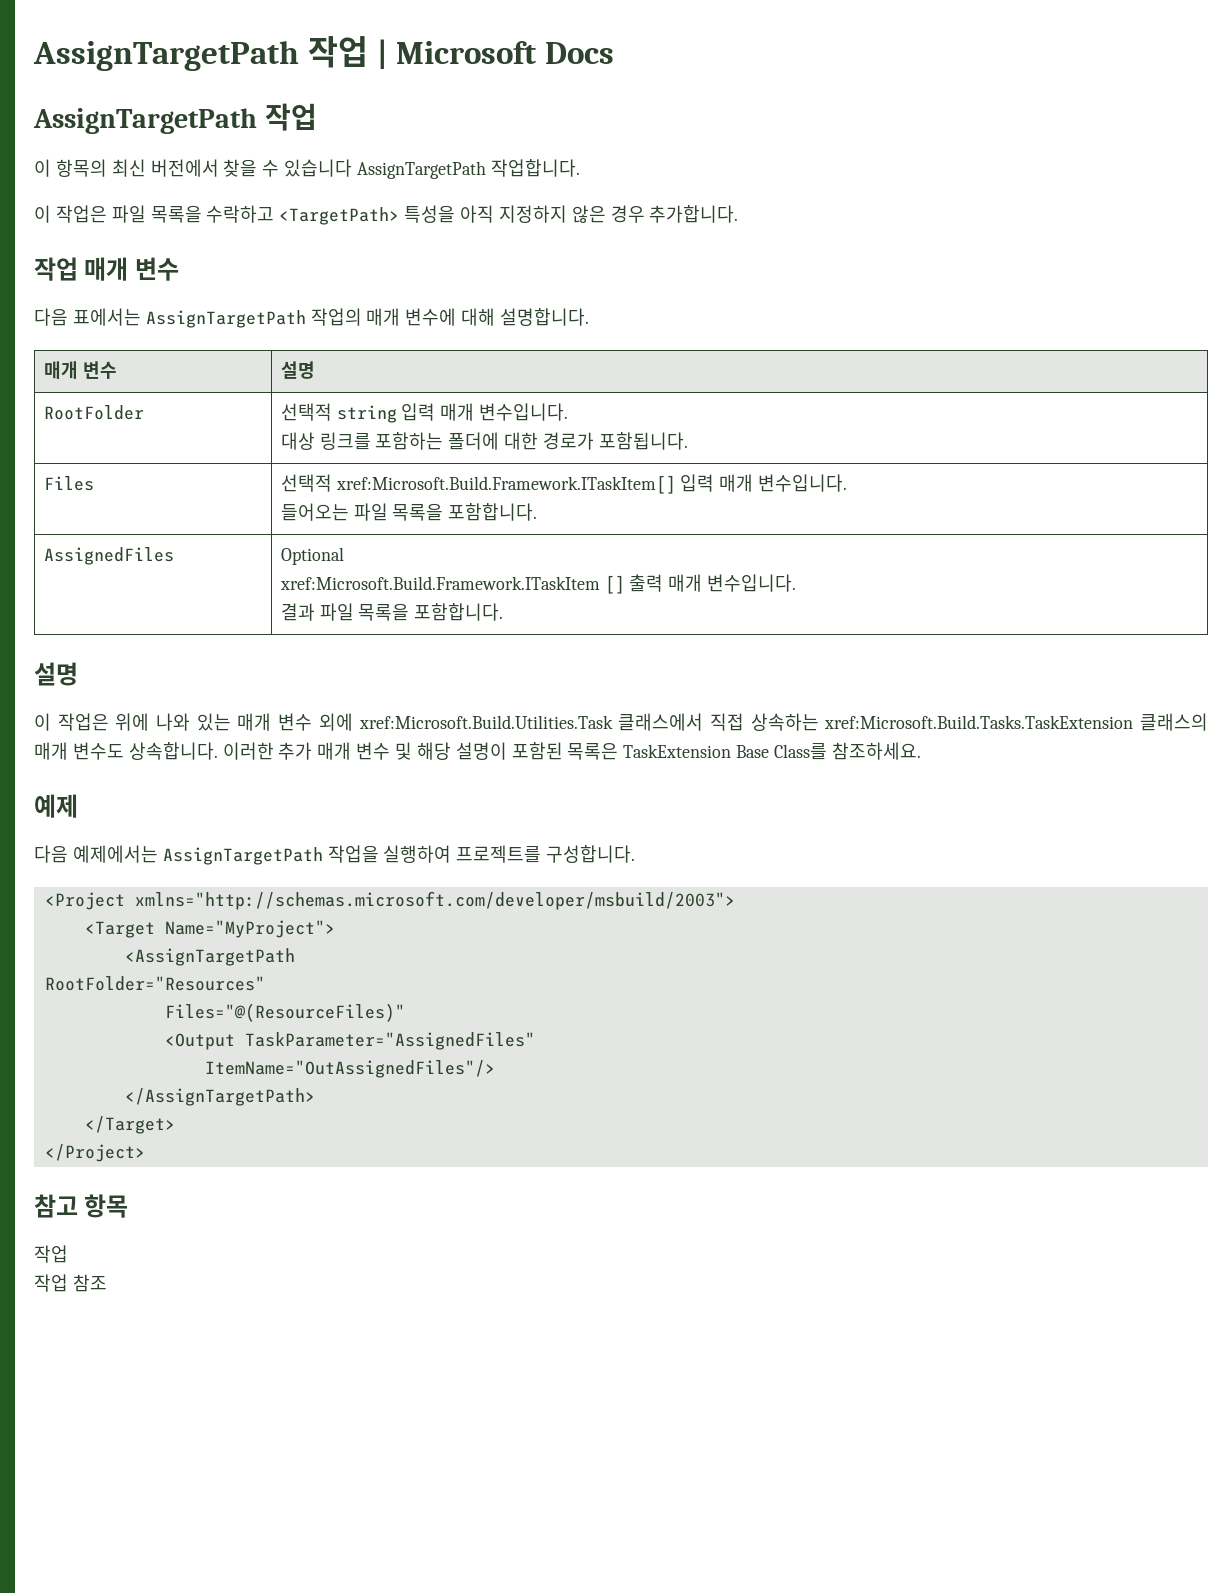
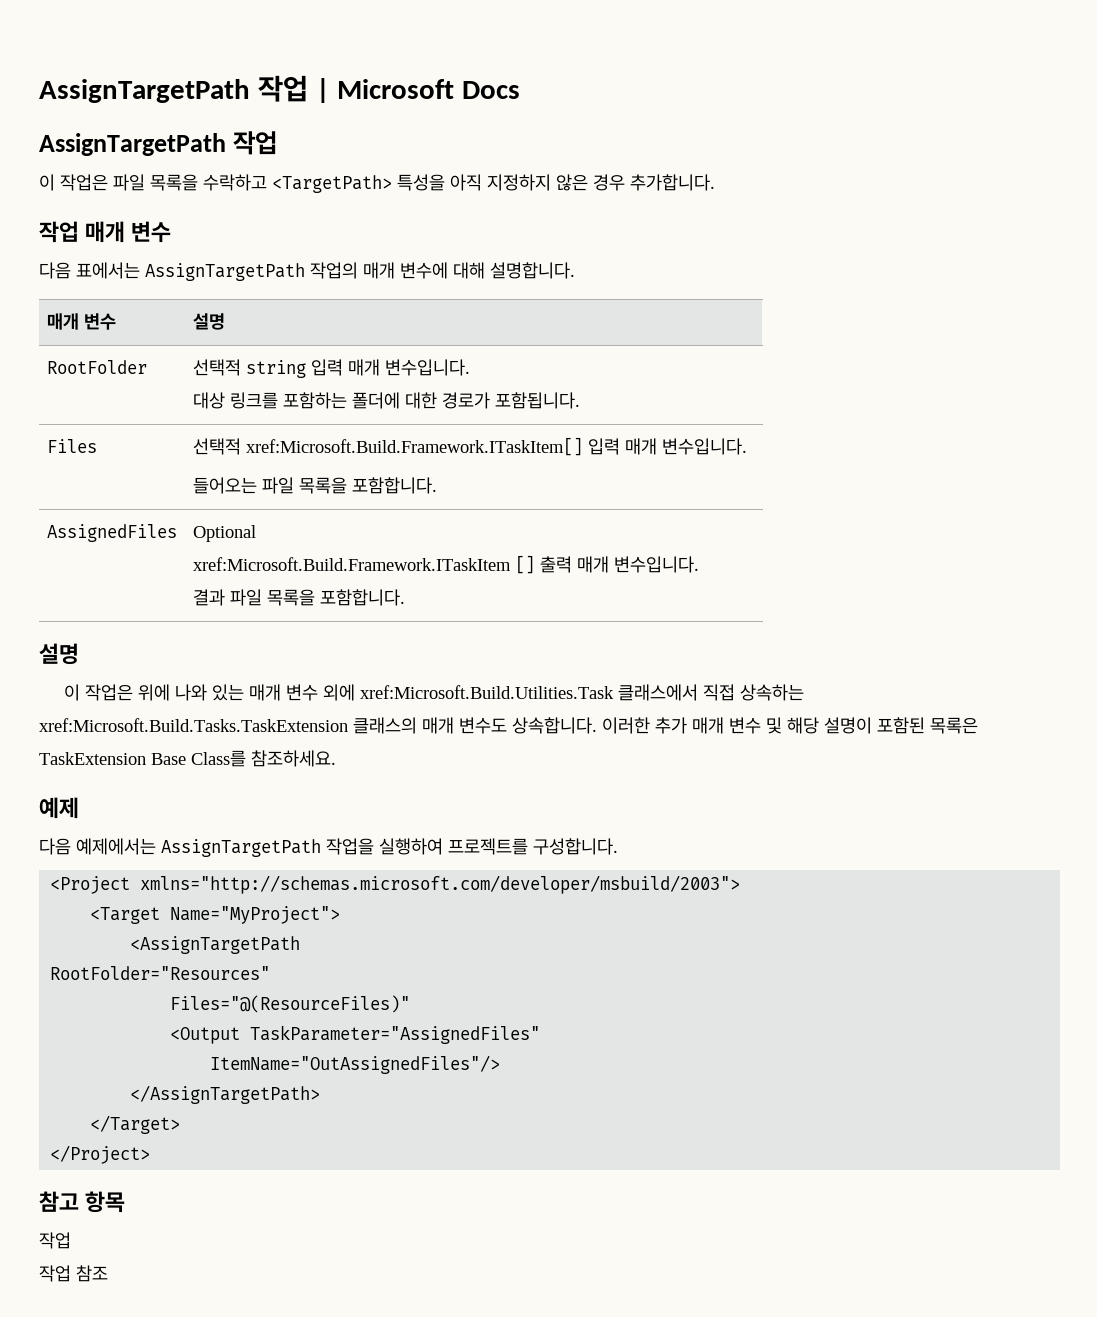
- 이 항목의 최신 버전에서 찾을 수 있습니다 AssignTargetPath 작업합니다.

